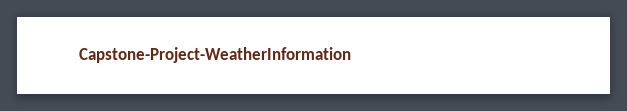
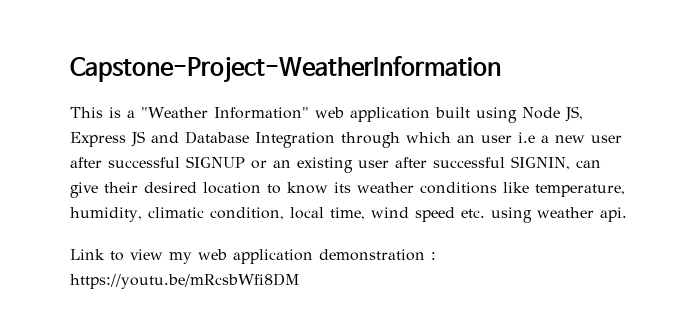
+ This is a "Weather Information" web application built using Node JS, Express JS and Database Integration through which an user i.e a new user after successful SIGNUP or an existing user after successful SIGNIN, can give their desired location to know its weather conditions like temperature, humidity, climatic condition, local time, wind speed etc. using weather api.
+ Link to view my web application demonstration : https://youtu.be/mRcsbWfi8DM

